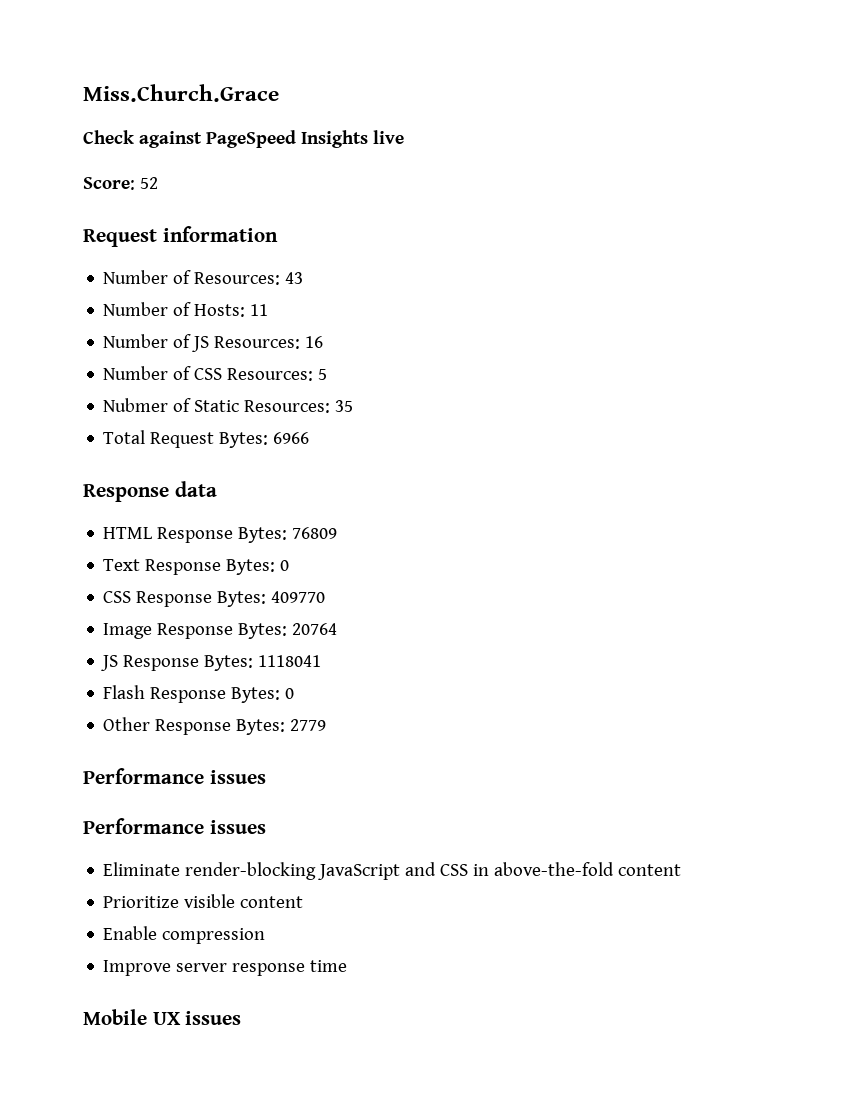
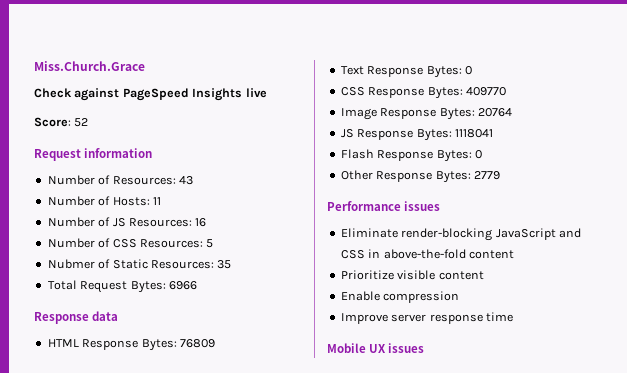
  Other Response Bytes: 2779
- Performance issues

